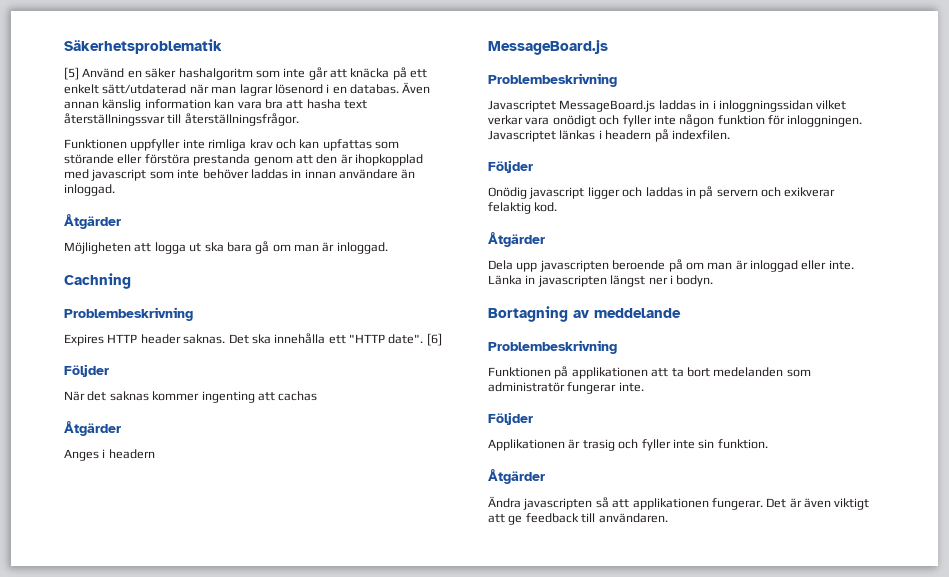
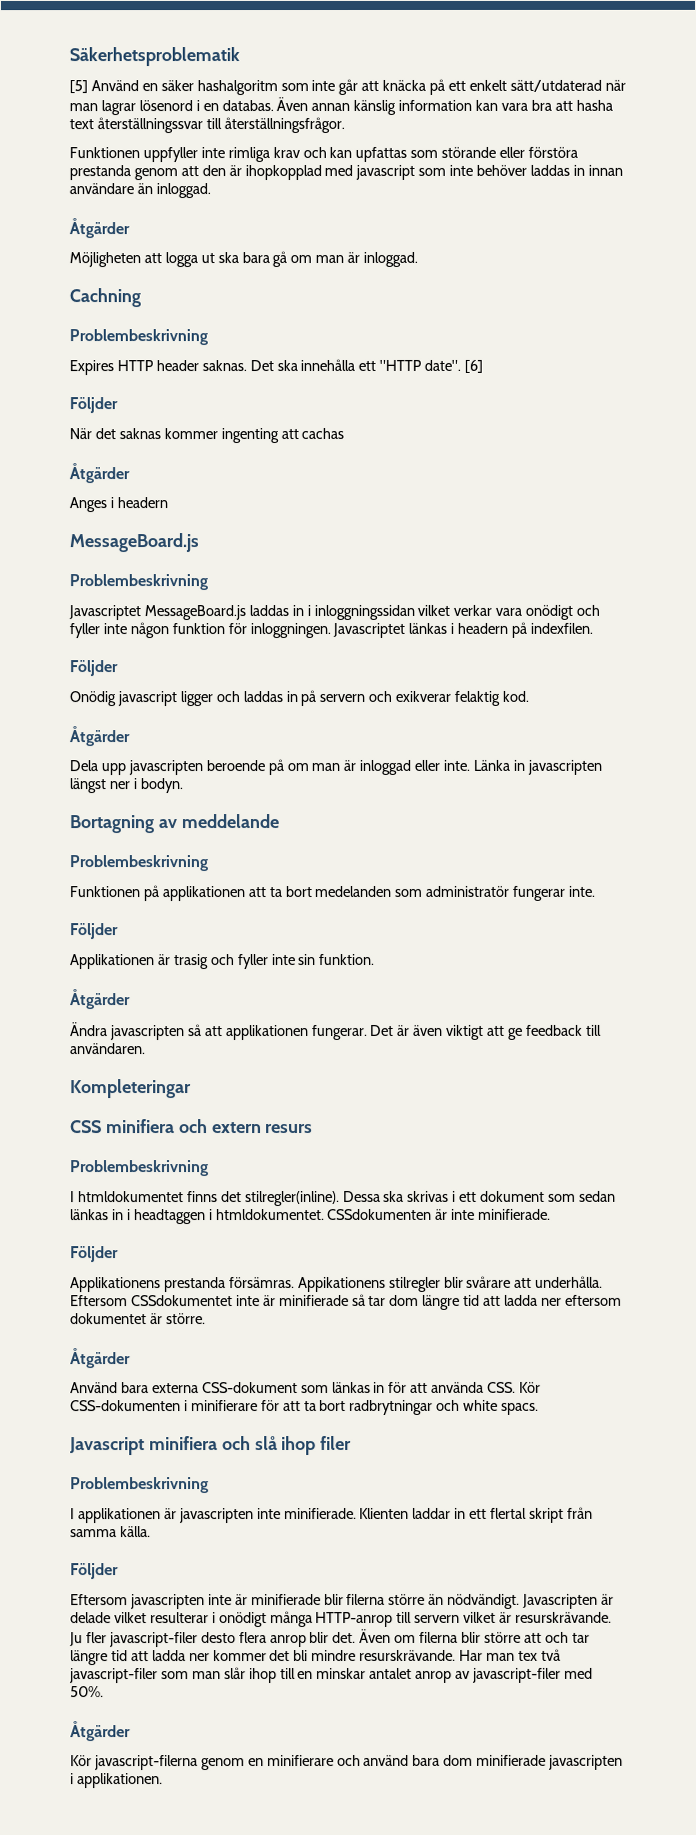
+ Kompleteringar
+ CSS minifiera och extern resurs
+ Problembeskrivning
+ I htmldokumentet finns det stilregler(inline). Dessa ska skrivas i ett dokument som sedan länkas in i headtaggen i htmldokumentet. CSSdokumenten är inte minifierade.
+ Följder
+ Applikationens prestanda försämras. Appikationens stilregler blir svårare att underhålla. Eftersom CSSdokumentet inte är minifierade så tar dom längre tid att ladda ner eftersom dokumentet är större.
+ Åtgärder
+ Använd bara externa CSS-dokument som länkas in för att använda CSS. Kör CSS-dokumenten i minifierare för att ta bort radbrytningar och white spacs.
+ Javascript minifiera och slå ihop filer
+ Problembeskrivning
+ I applikationen är javascripten inte minifierade. Klienten laddar in ett flertal skript från samma källa.
+ Följder
+ Eftersom javascripten inte är minifierade blir filerna större än nödvändigt. Javascripten är delade vilket resulterar i onödigt många HTTP-anrop till servern vilket är resurskrävande. Ju fler javascript-filer desto flera anrop blir det. Även om filerna blir större att och tar längre tid att ladda ner kommer det bli mindre resurskrävande. Har man tex två javascript-filer som man slår ihop till en minskar antalet anrop av javascript-filer med 50%.
+ Åtgärder
+ Kör javascript-filerna genom en minifierare och använd bara dom minifierade javascripten i applikationen.

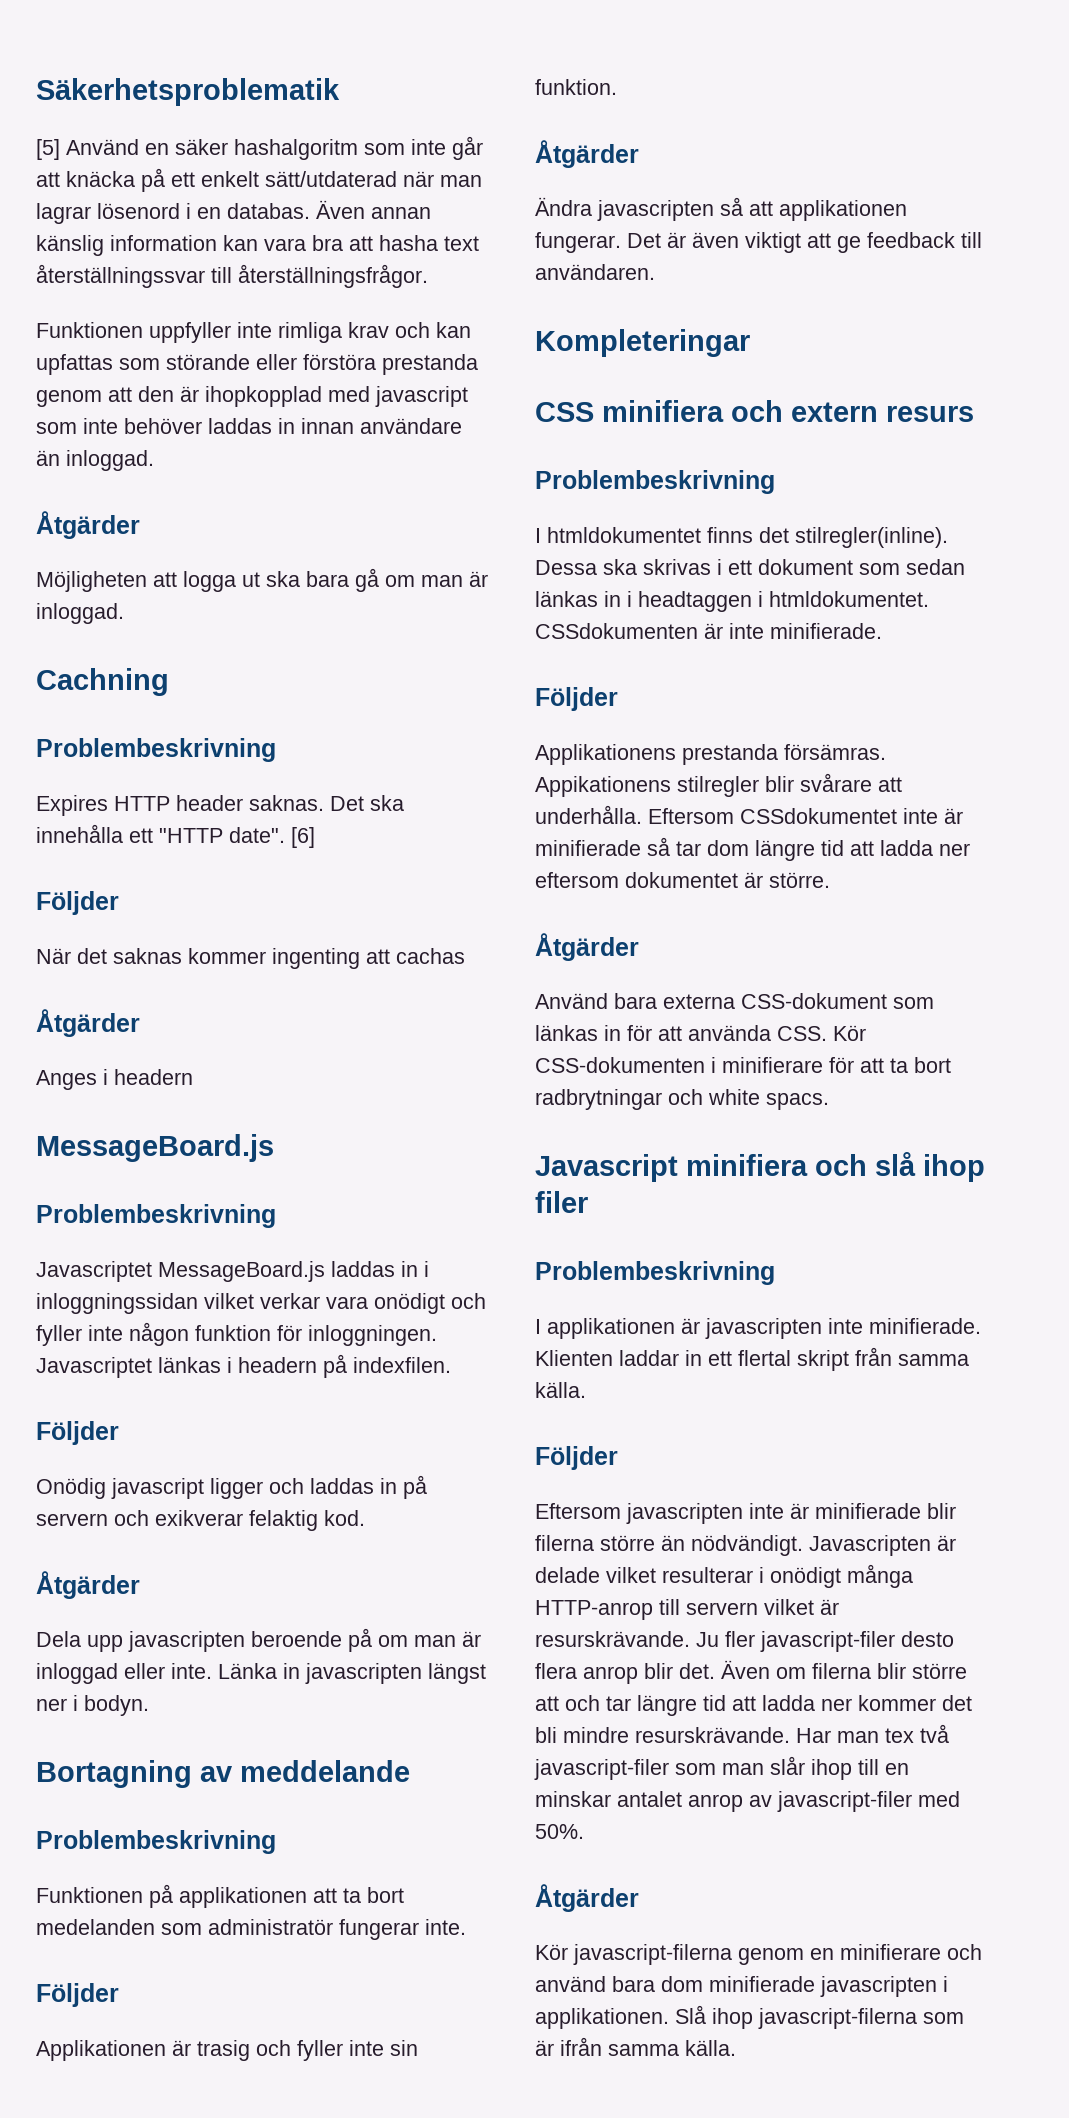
+ Slå ihop javascript-filerna som är ifrån samma källa.

